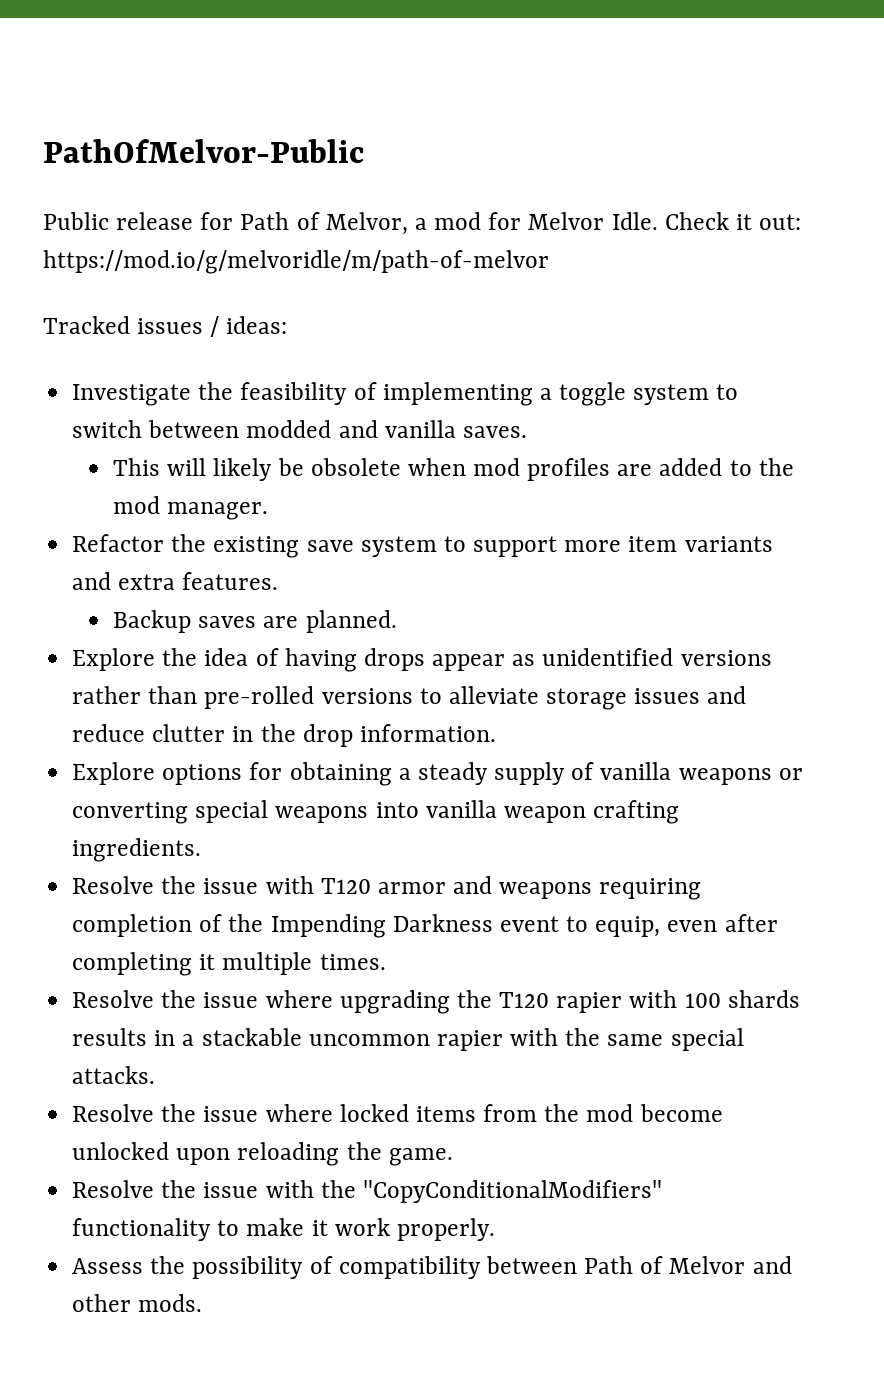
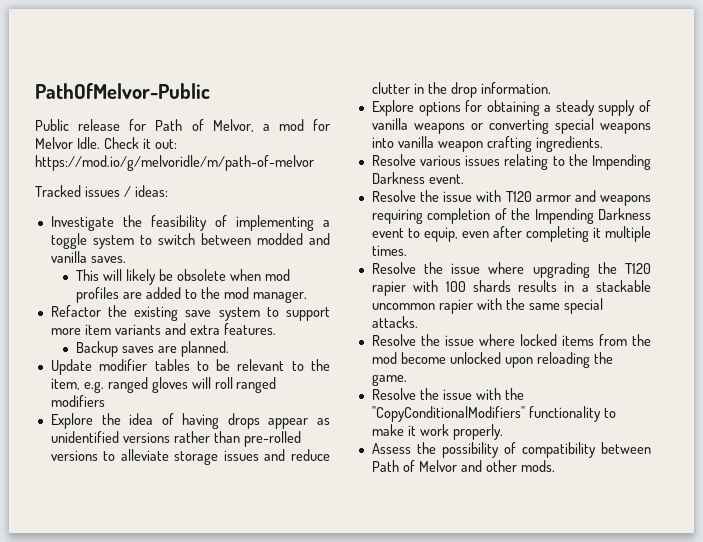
+ Update modifier tables to be relevant to the item, e.g. ranged gloves will roll ranged modifiers
+ Resolve various issues relating to the Impending Darkness event.

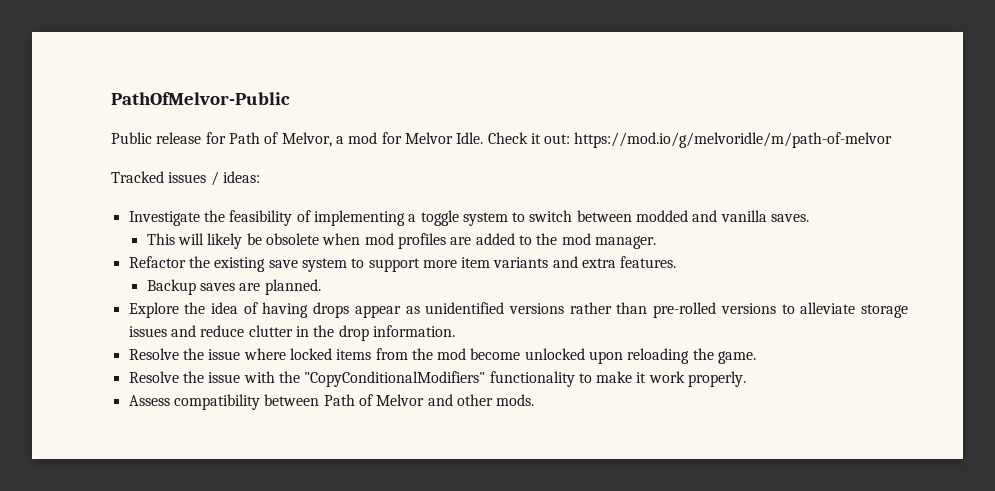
- Update modifier tables to be relevant to the item, e.g. ranged gloves will roll ranged modifiers
- Explore options for obtaining a steady supply of vanilla weapons or converting special weapons into vanilla weapon crafting ingredients.
- Resolve various issues relating to the Impending Darkness event.
- Resolve the issue with T120 armor and weapons requiring completion of the Impending Darkness event to equip, even after completing it multiple times.
- Resolve the issue where upgrading the T120 rapier with 100 shards results in a stackable uncommon rapier with the same special attacks.
- Assess the possibility of compatibility between Path of Melvor and other mods.
+ Assess compatibility between Path of Melvor and other mods.

